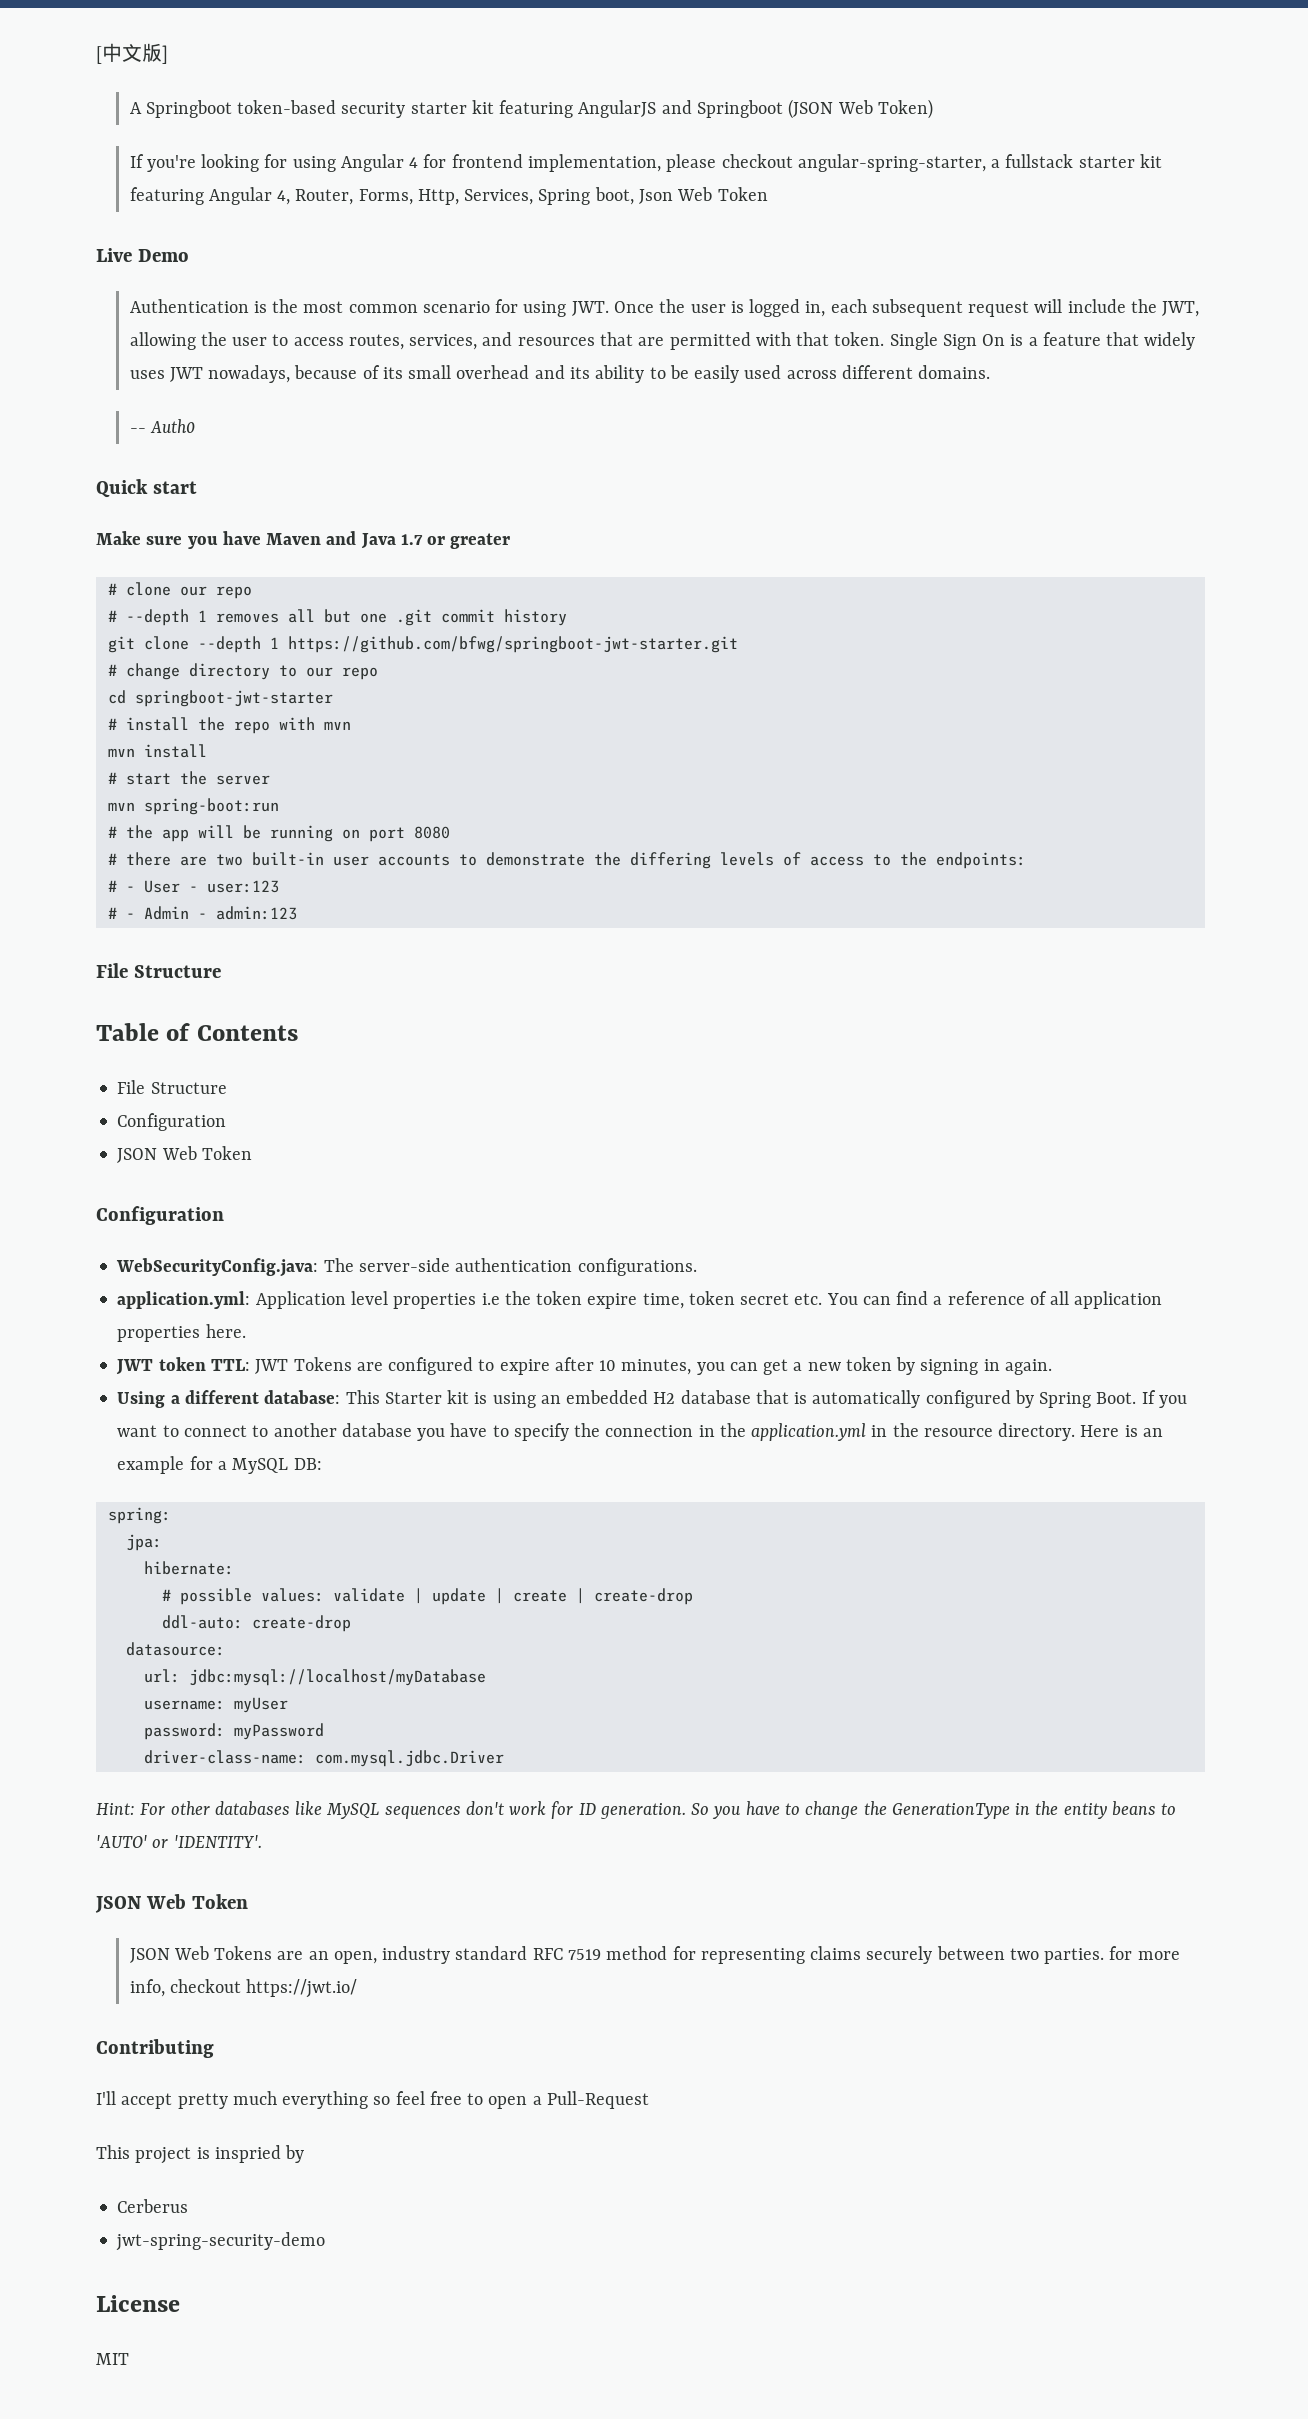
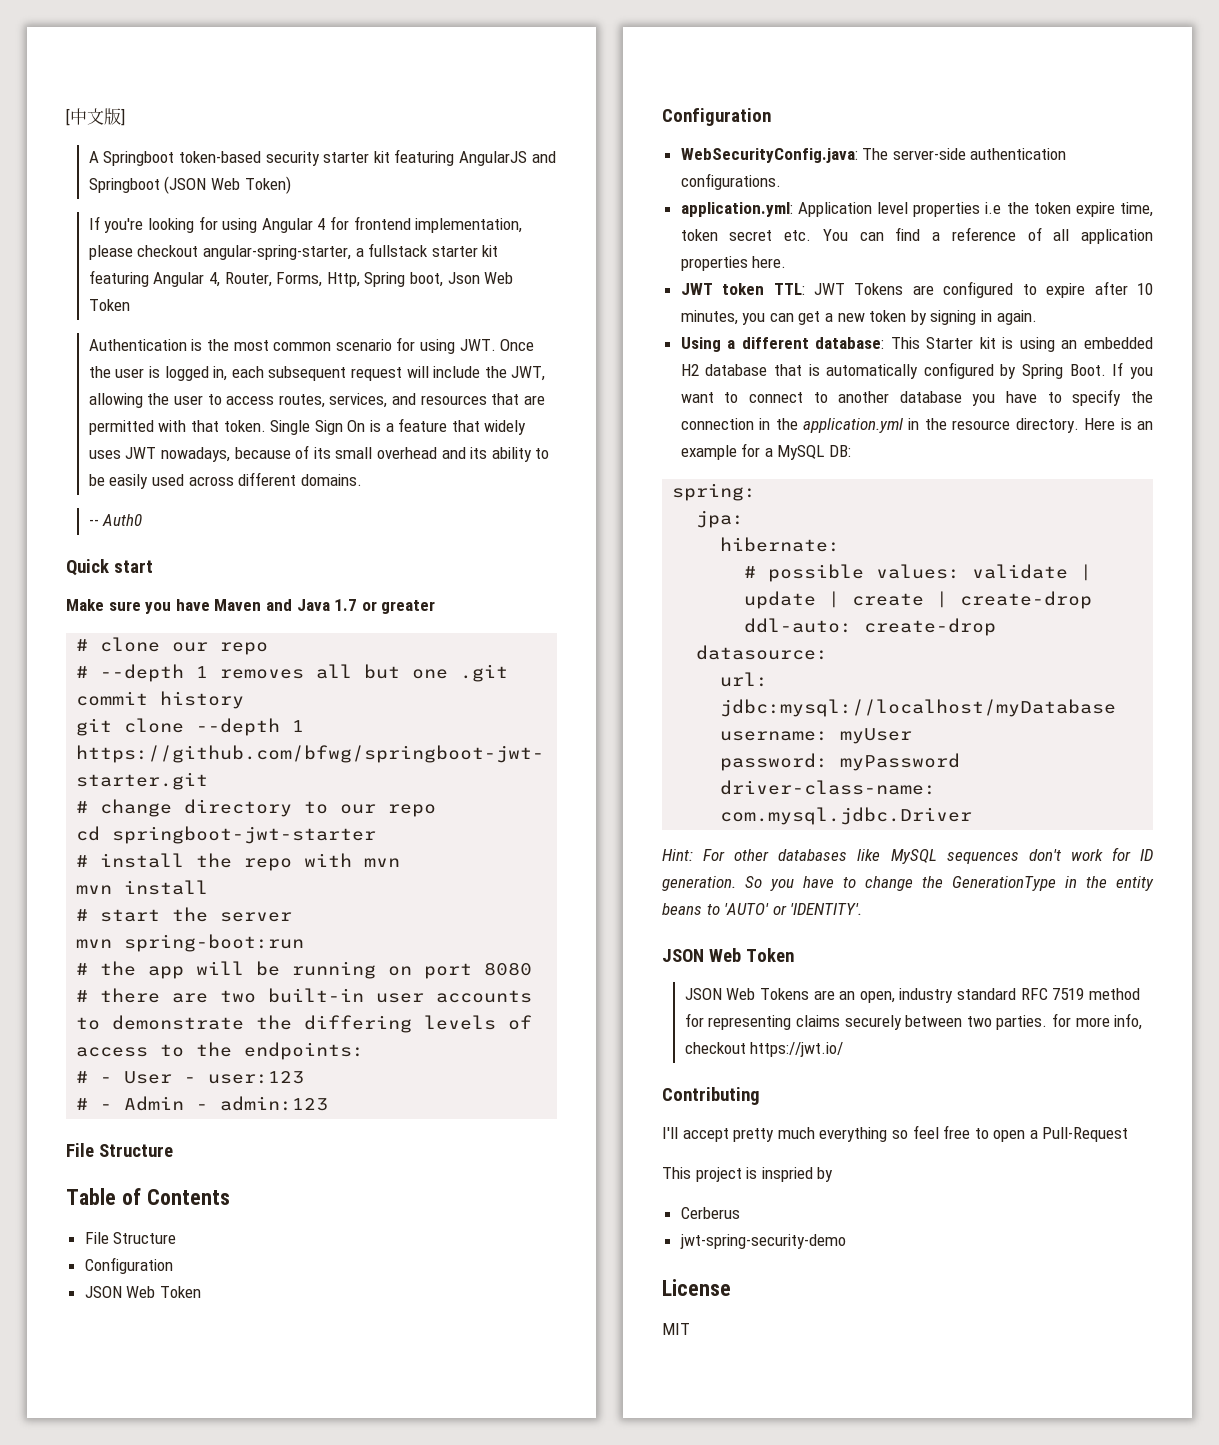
- If you're looking for using Angular 4 for frontend implementation, please checkout angular-spring-starter, a fullstack starter kit featuring Angular 4, Router, Forms, Http, Services, Spring boot, Json Web Token
+ If you're looking for using Angular 4 for frontend implementation, please checkout angular-spring-starter, a fullstack starter kit featuring Angular 4, Router, Forms, Http, Spring boot, Json Web Token
- Live Demo

